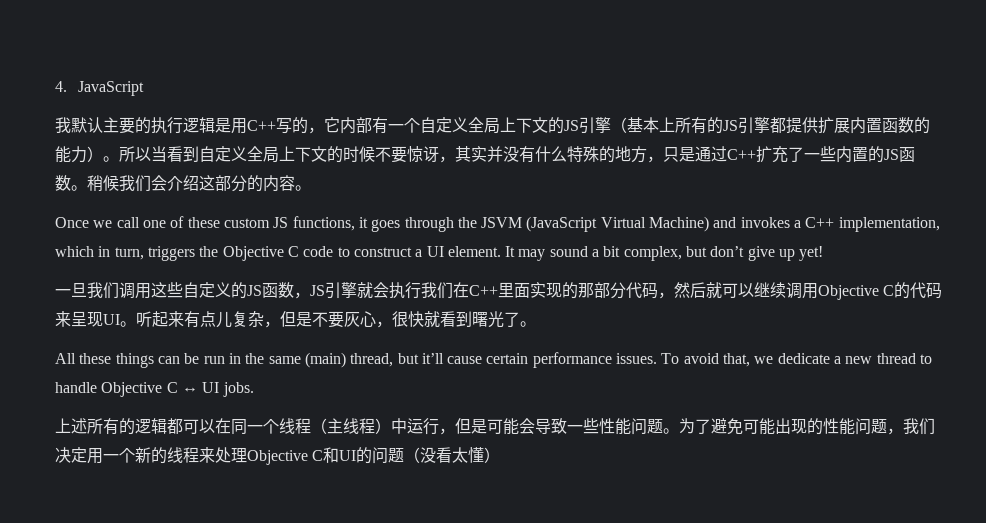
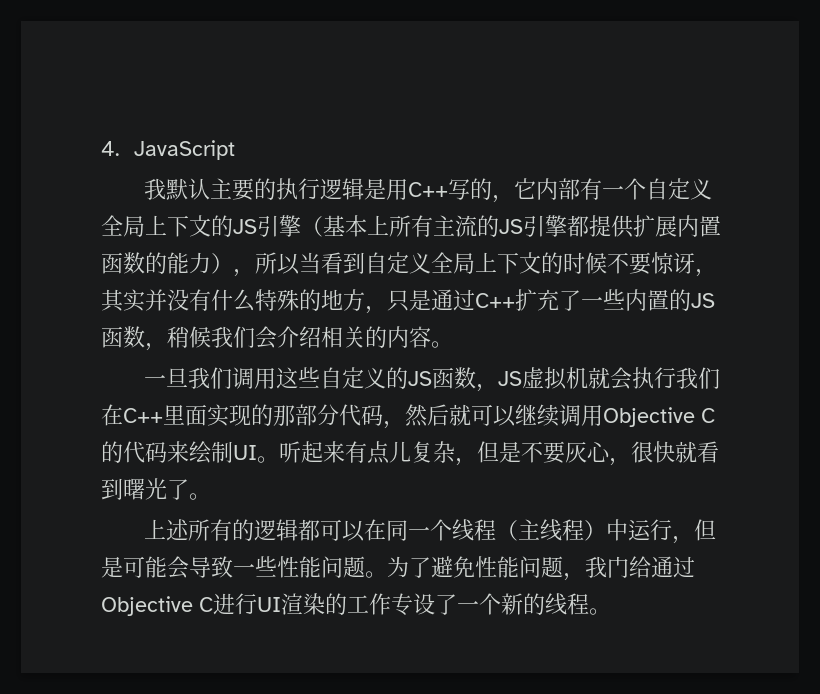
- 我默认主要的执行逻辑是用C++写的，它内部有一个自定义全局上下文的JS引擎（基本上所有的JS引擎都提供扩展内置函数的能力）。所以当看到自定义全局上下文的时候不要惊讶，其实并没有什么特殊的地方，只是通过C++扩充了一些内置的JS函数。稍候我们会介绍这部分的内容。
+ 我默认主要的执行逻辑是用C++写的，它内部有一个自定义全局上下文的JS引擎（基本上所有主流的JS引擎都提供扩展内置函数的能力），所以当看到自定义全局上下文的时候不要惊讶，其实并没有什么特殊的地方，只是通过C++扩充了一些内置的JS函数，稍候我们会介绍相关的内容。
- Once we call one of these custom JS functions, it goes through the JSVM (JavaScript Virtual Machine) and invokes a C++ implementation, which in turn, triggers the Objective C code to construct a UI element. It may sound a bit complex, but don’t give up yet!
- 一旦我们调用这些自定义的JS函数，JS引擎就会执行我们在C++里面实现的那部分代码，然后就可以继续调用Objective C的代码来呈现UI。
+ 一旦我们调用这些自定义的JS函数，JS虚拟机就会执行我们在C++里面实现的那部分代码，然后就可以继续调用Objective C的代码来绘制UI。
- All these things can be run in the same (main) thread, but it’ll cause certain performance issues. To avoid that, we dedicate a new thread to handle Objective C ↔ UI jobs.
- 为了避免可能出现的性能问题，我们决定用一个新的线程来处理Objective C和UI的问题（没看太懂）
+ 为了避免性能问题，我门给通过Objective C进行UI渲染的工作专设了一个新的线程。

